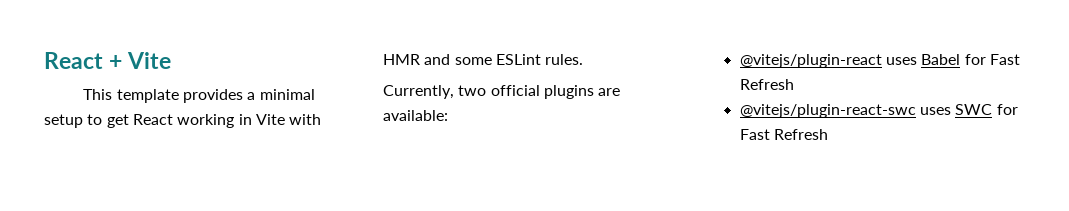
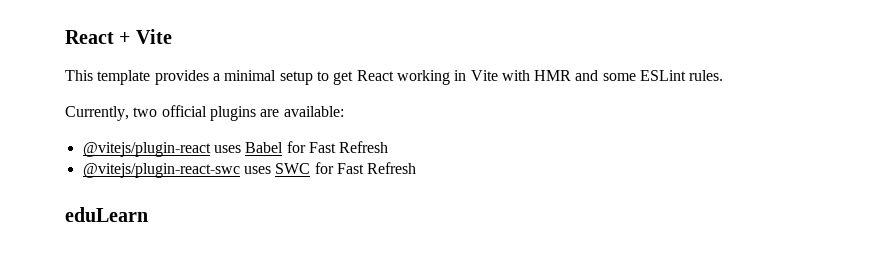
+ eduLearn

